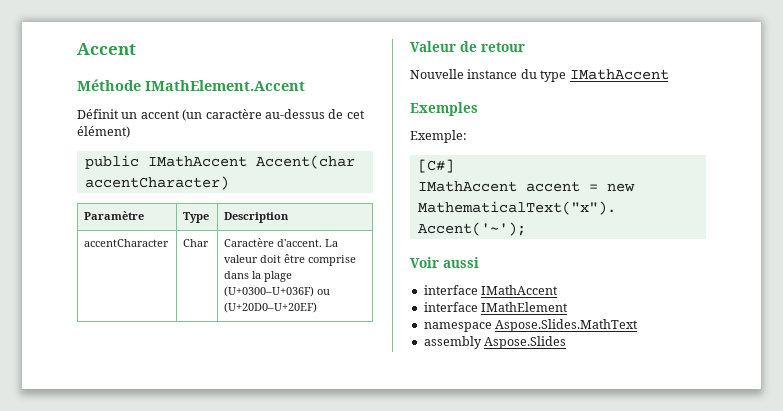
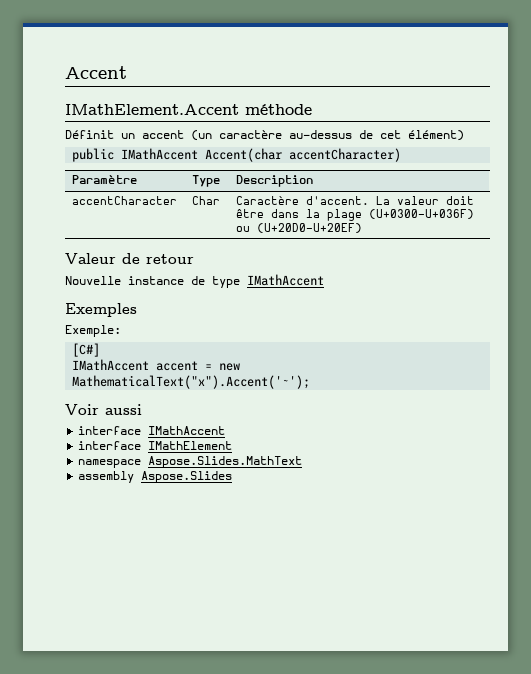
- Méthode IMathElement.Accent
+ IMathElement.Accent méthode
- accentCharacter | Char | Caractère d'accent. La valeur doit être comprise dans la plage (U+0300–U+036F) ou (U+20D0–U+20EF)
+ accentCharacter | Char | Caractère d'accent. La valeur doit être dans la plage (U+0300–U+036F) ou (U+20D0–U+20EF)
- Nouvelle instance du type IMathAccent
+ Nouvelle instance de type IMathAccent

